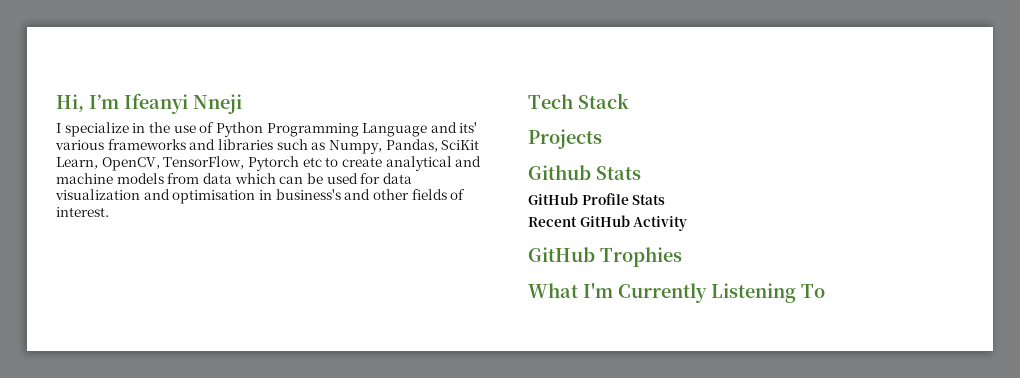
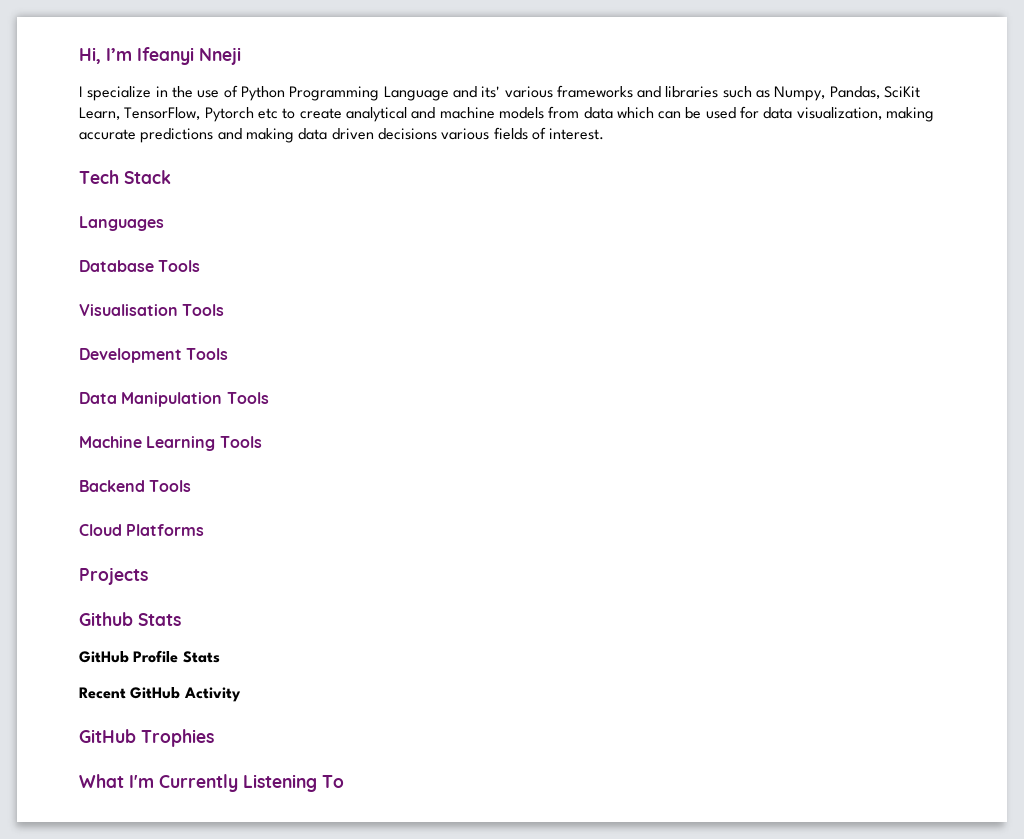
- I specialize in the use of Python Programming Language and its' various frameworks and libraries such as Numpy, Pandas, SciKit Learn, OpenCV, TensorFlow, Pytorch etc to create analytical and machine models from data which can be used for data visualization and optimisation in business's and other fields of interest.
+ I specialize in the use of Python Programming Language and its' various frameworks and libraries such as Numpy, Pandas, SciKit Learn, TensorFlow, Pytorch etc to create analytical and machine models from data which can be used for data visualization, making accurate predictions and making data driven decisions various fields of interest.
+ Languages
+ Database Tools
+ Visualisation Tools
+ Development Tools
+ Data Manipulation Tools
+ Machine Learning Tools
+ Backend Tools
+ Cloud Platforms

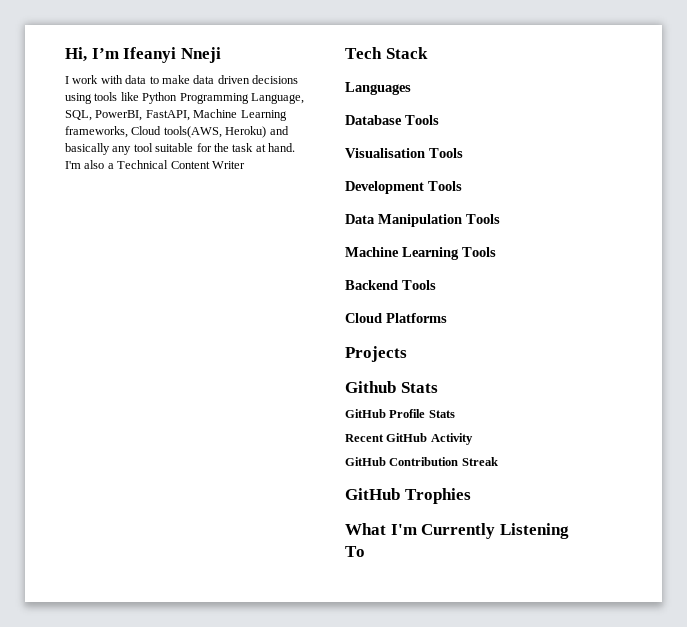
- I specialize in the use of Python Programming Language and its' various frameworks and libraries such as Numpy, Pandas, SciKit Learn, TensorFlow, Pytorch etc to create analytical and machine models from data which can be used for data visualization, making accurate predictions and making data driven decisions various fields of interest.
+ I work with data to make data driven decisions using tools like Python Programming Language, SQL, PowerBI, FastAPI, Machine Learning frameworks, Cloud tools(AWS, Heroku) and basically any tool suitable for the task at hand. I'm also a Technical Content Writer
+ GitHub Contribution Streak

